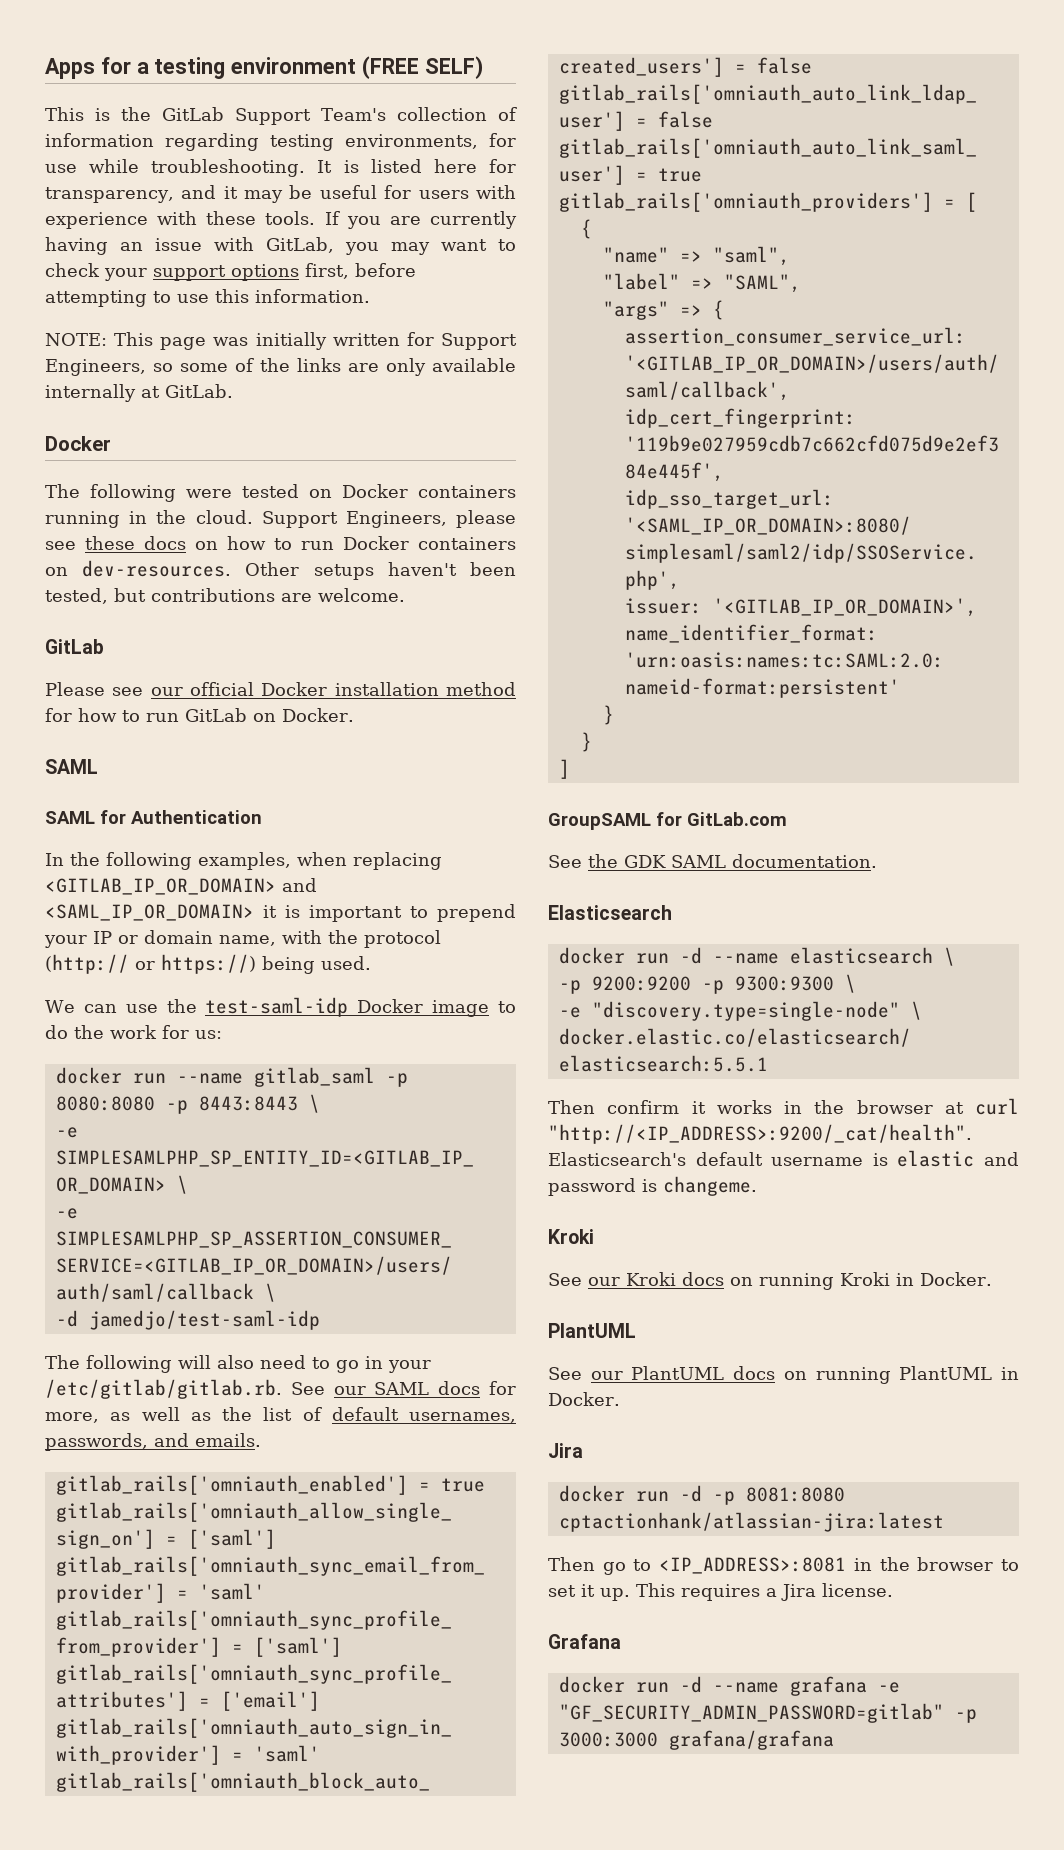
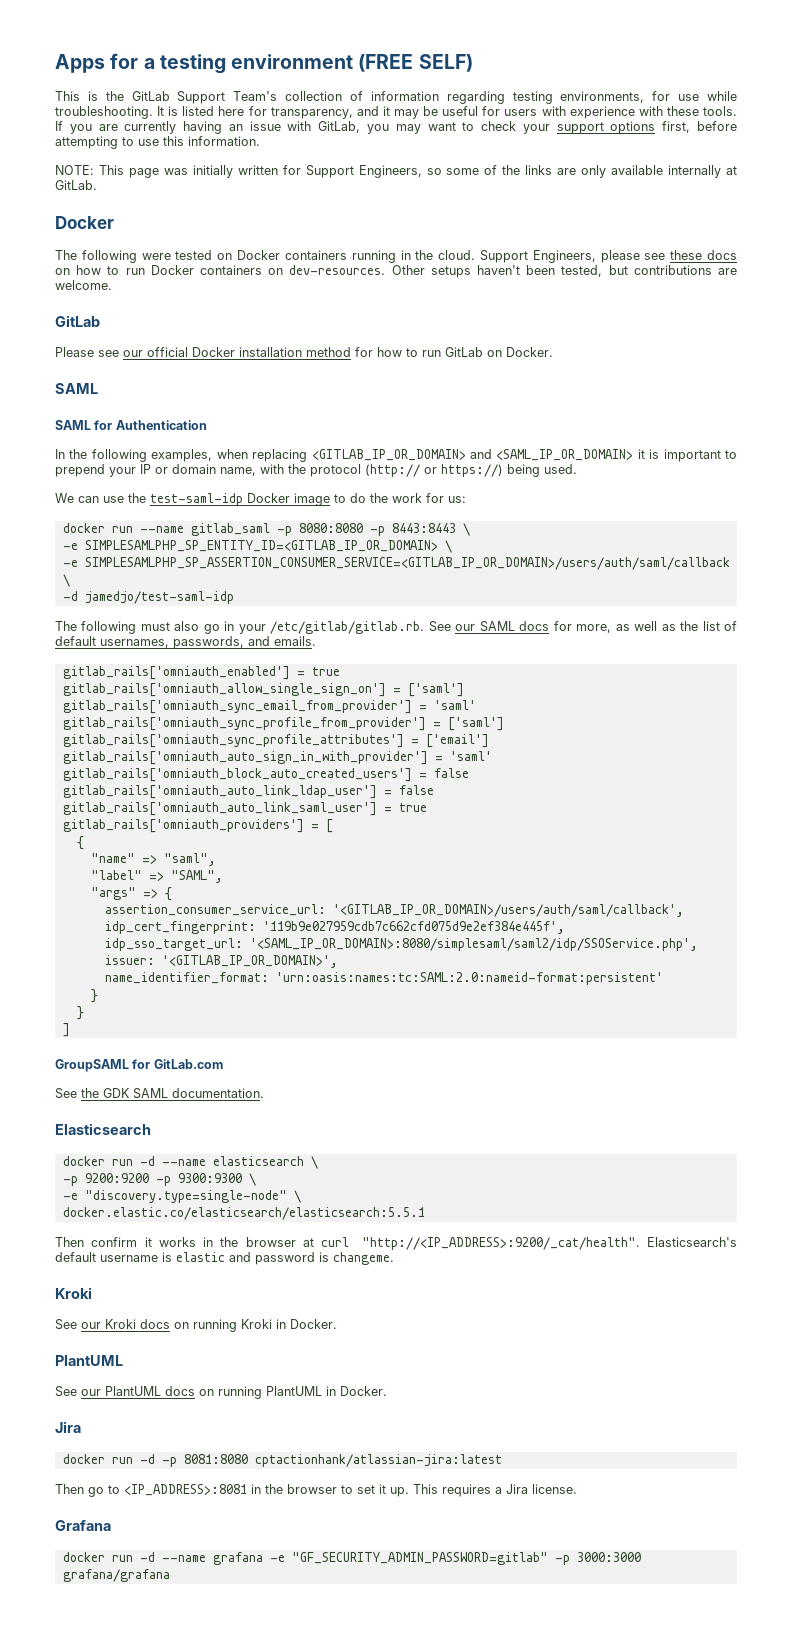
- The following will also need to go in your /etc/gitlab/gitlab.rb. See our SAML docs for more, as well as the list of default usernames, passwords, and emails.
+ The following must also go in your /etc/gitlab/gitlab.rb. See our SAML docs for more, as well as the list of default usernames, passwords, and emails.

